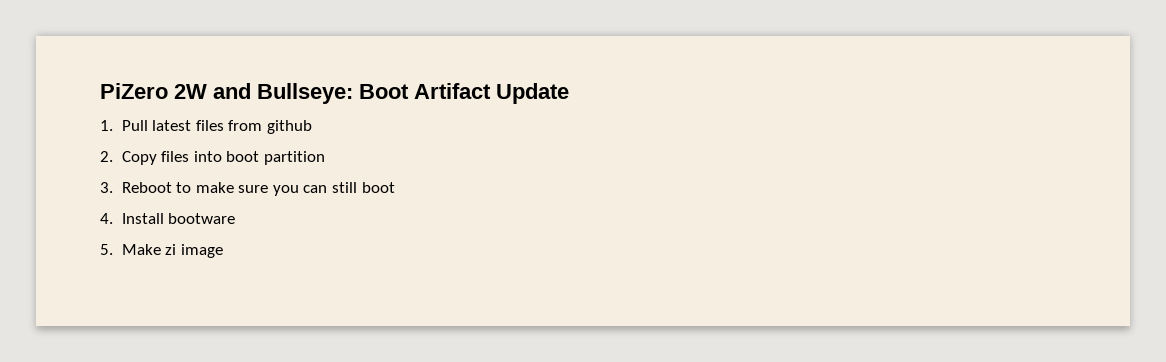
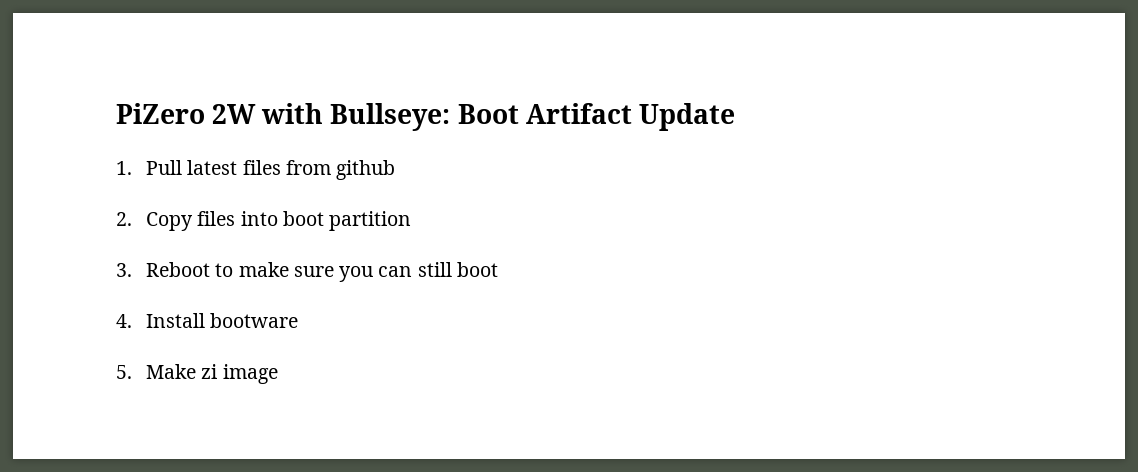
- PiZero 2W and Bullseye: Boot Artifact Update
+ PiZero 2W with Bullseye: Boot Artifact Update

